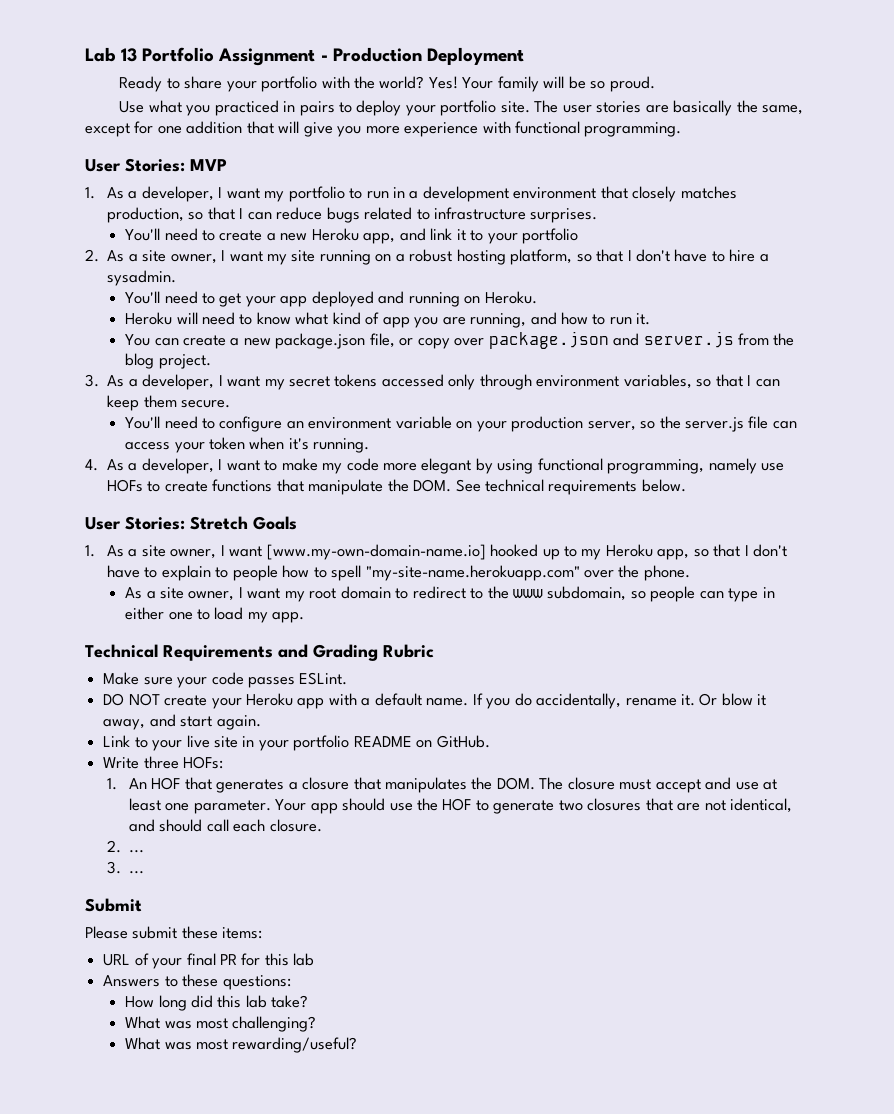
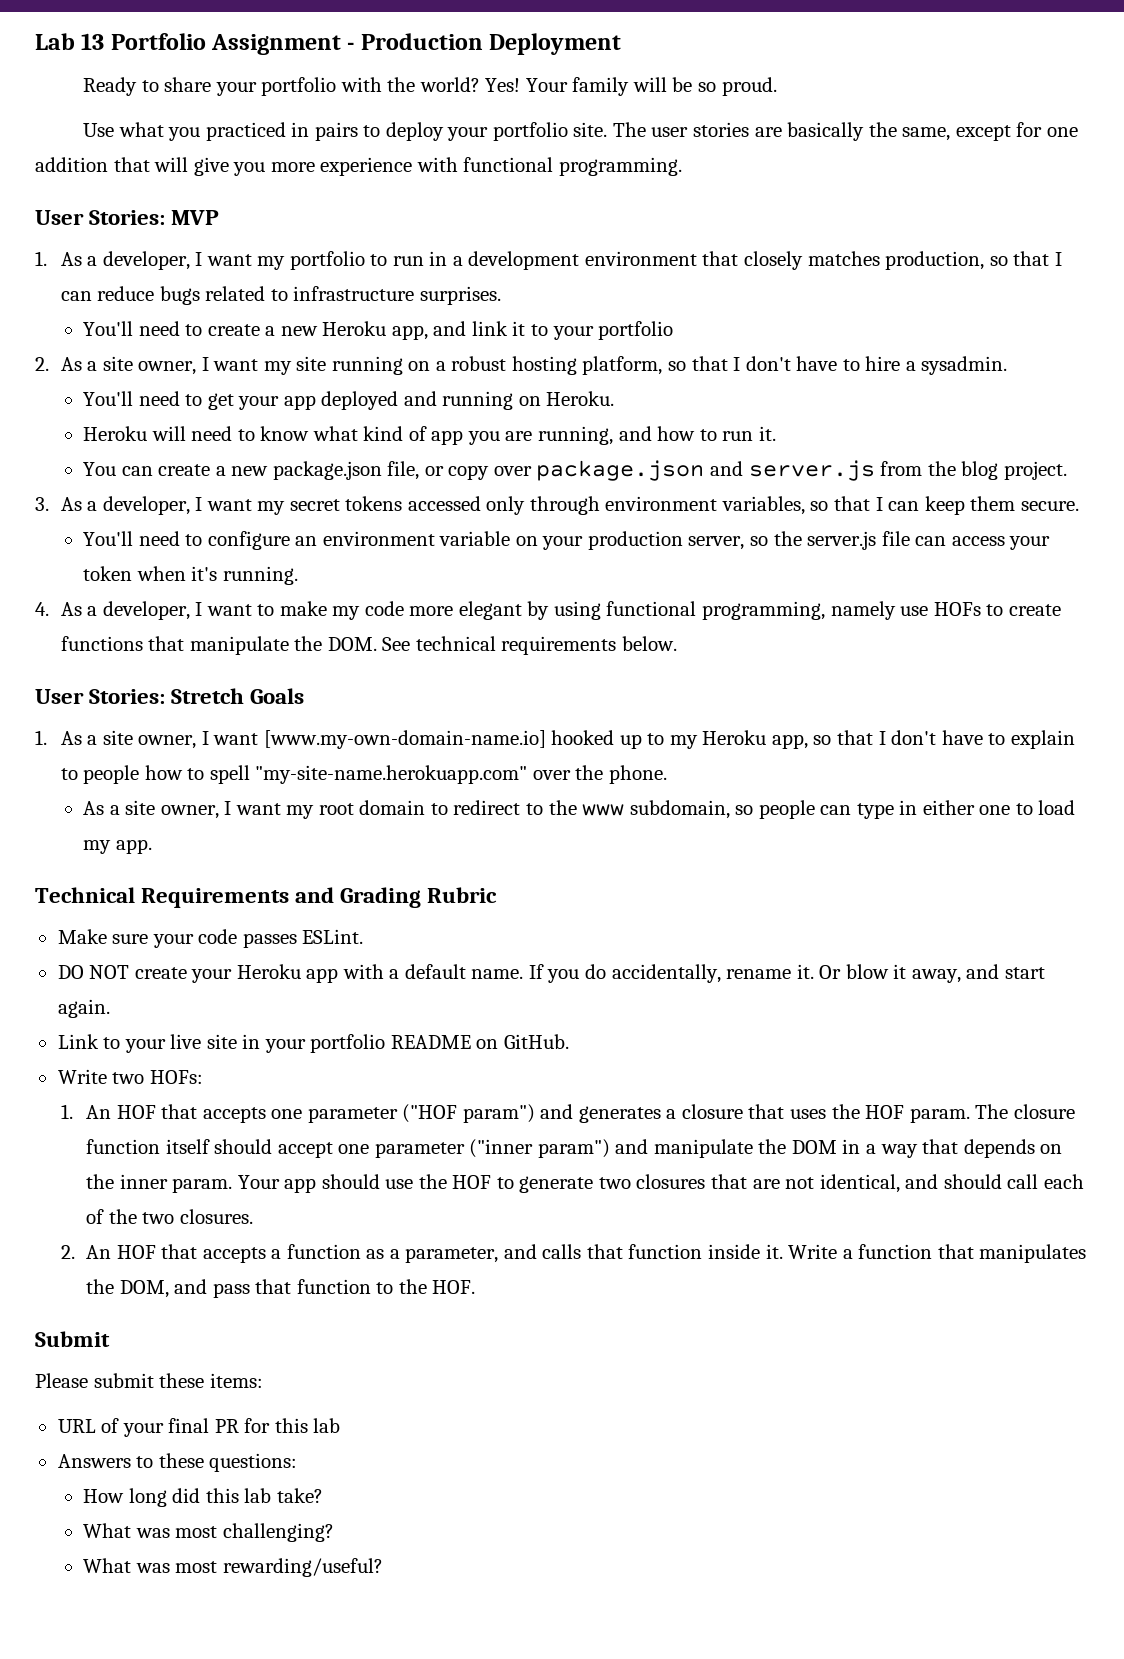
- Write three HOFs:
+ Write two HOFs:
- 1. An HOF that generates a closure that manipulates the DOM. The closure must accept and use at least one parameter.
+ 1. An HOF that accepts one parameter ("HOF param") and generates a closure that uses the HOF param. The closure function itself should accept one parameter ("inner param") and manipulate the DOM in a way that depends on the inner param.
- Your app should use the HOF to generate two closures that are not identical, and should call each closure.
- 2. ...
- 3. ...
+ Your app should use the HOF to generate two closures that are not identical, and should call each of the two closures.
+ 2. An HOF that accepts a function as a parameter, and calls that function inside it. Write a function that manipulates the DOM, and pass that function to the HOF.

